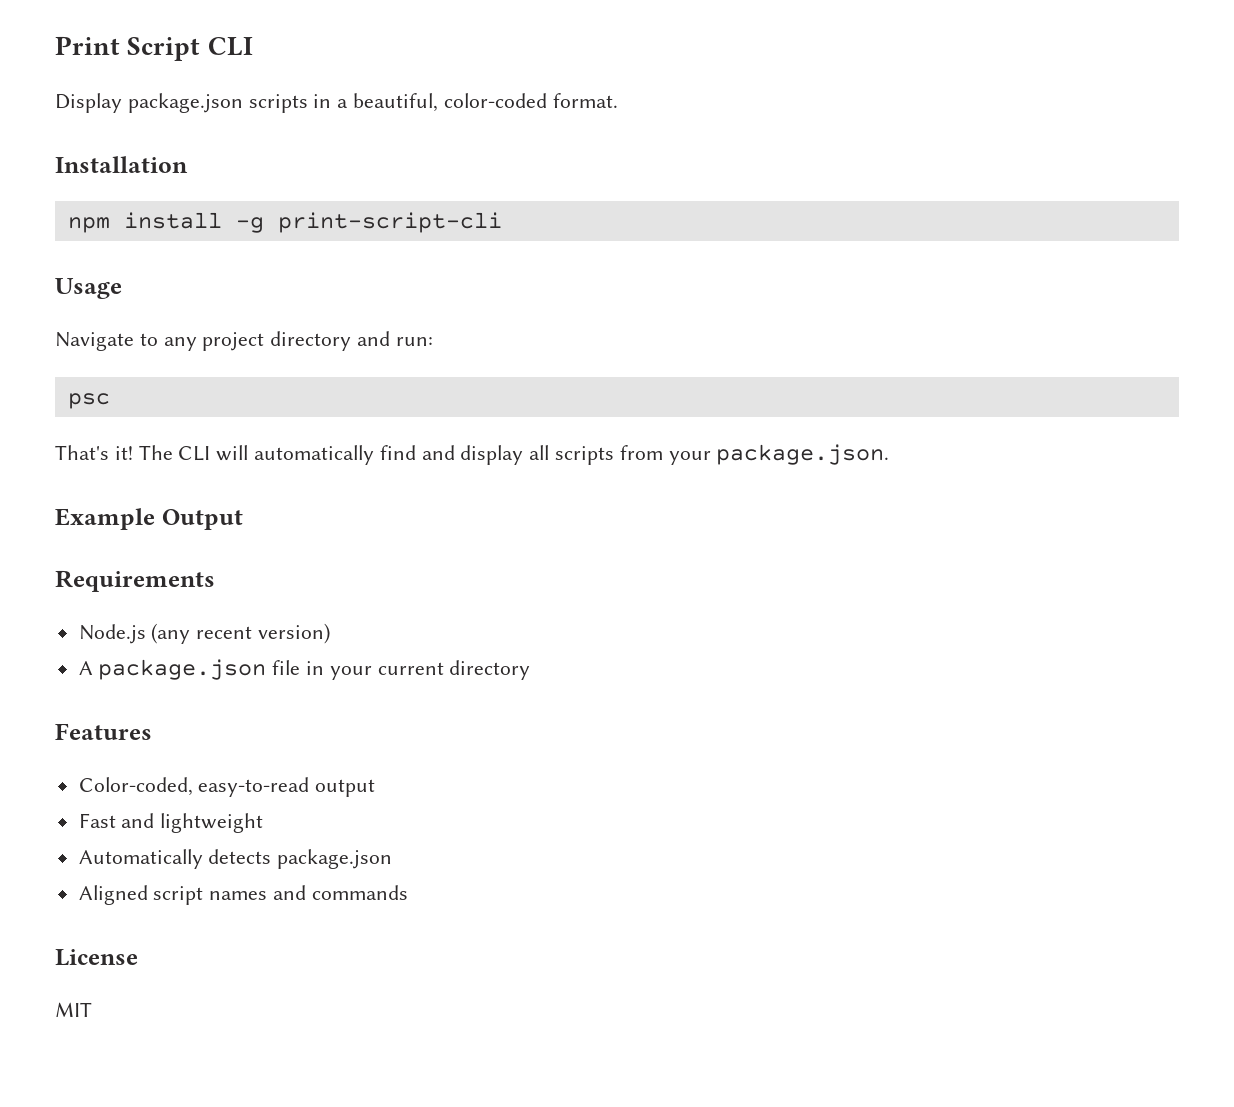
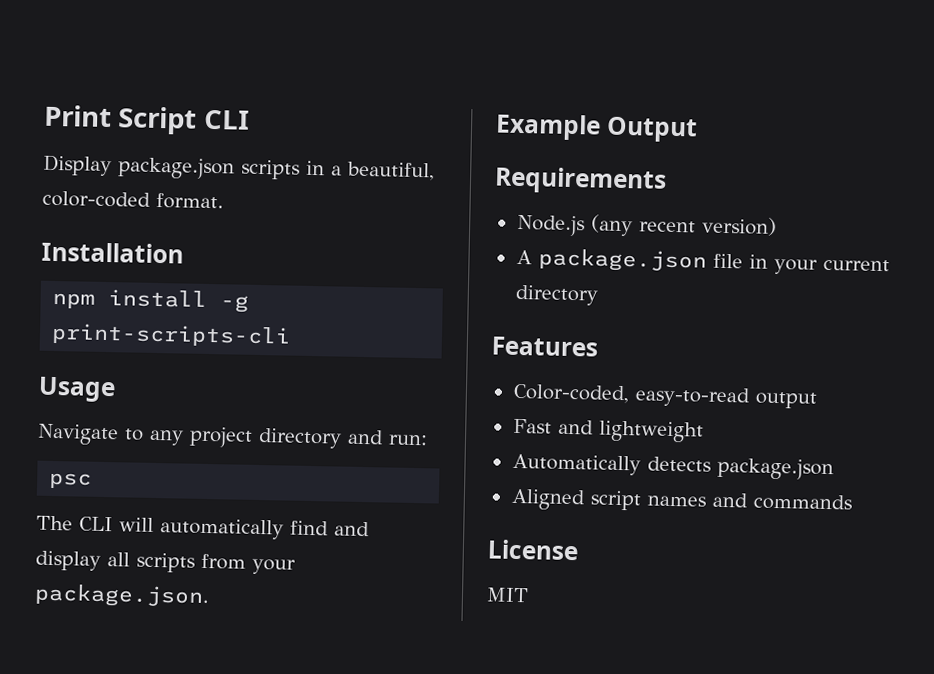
- npm install -g print-script-cli
+ npm install -g print-scripts-cli
- That's it!

